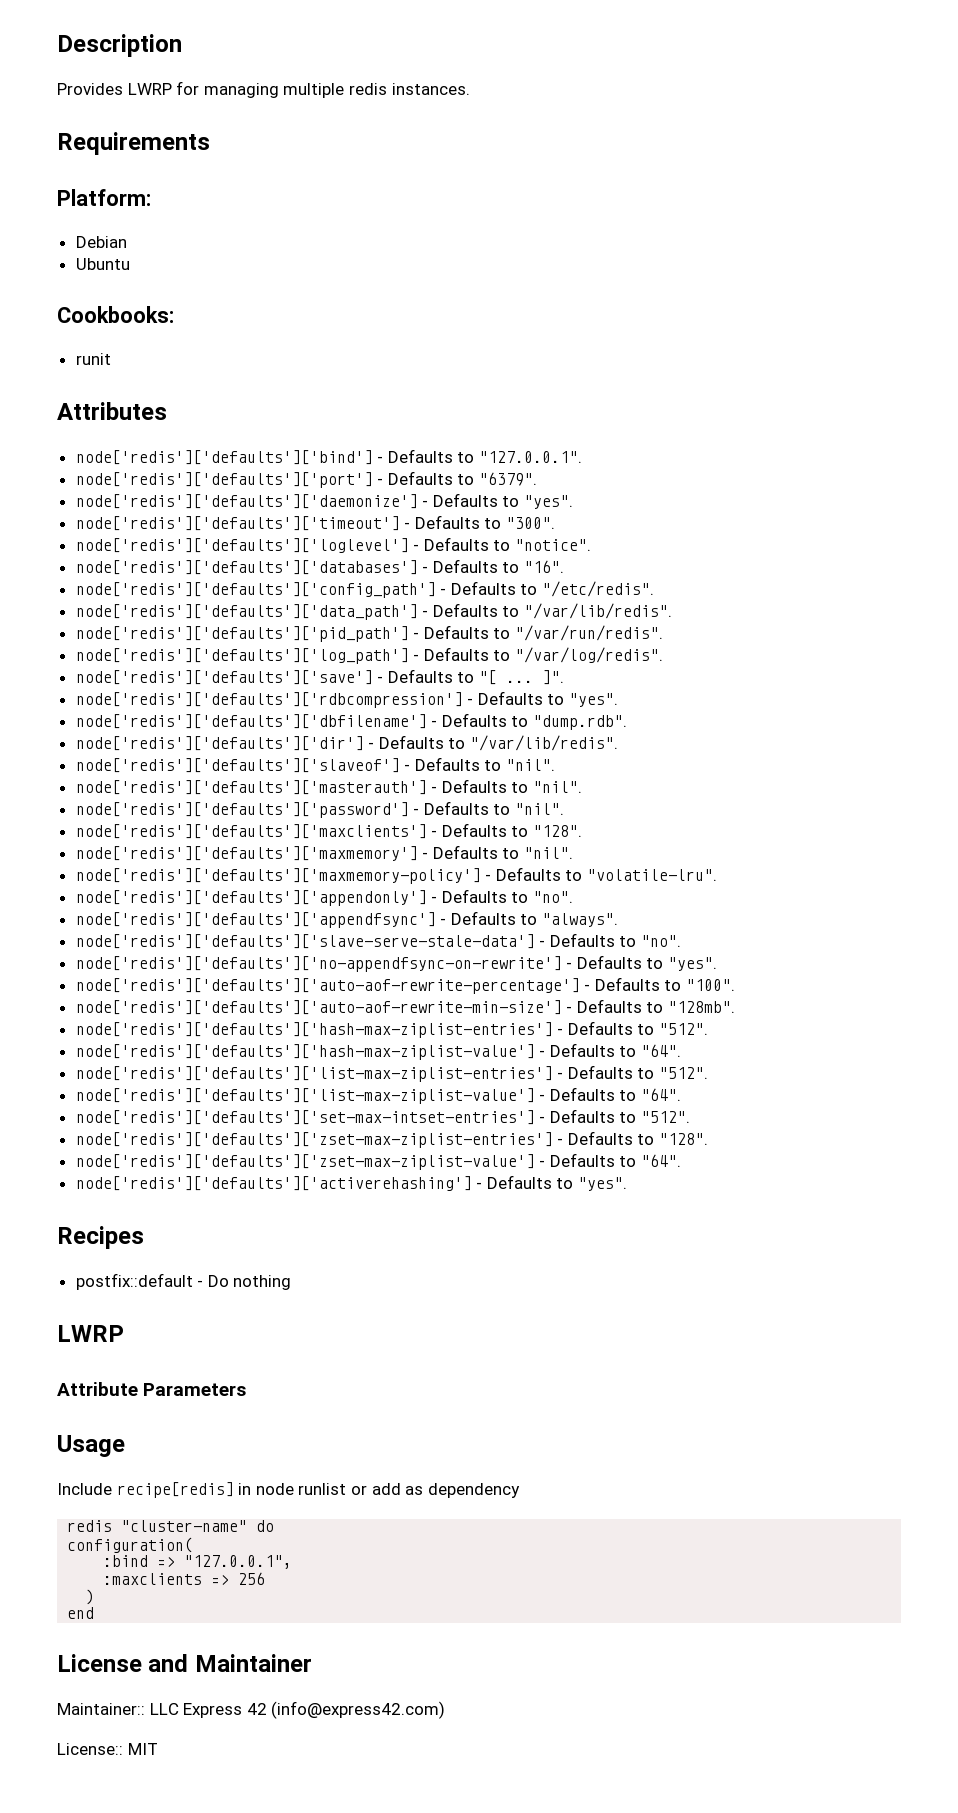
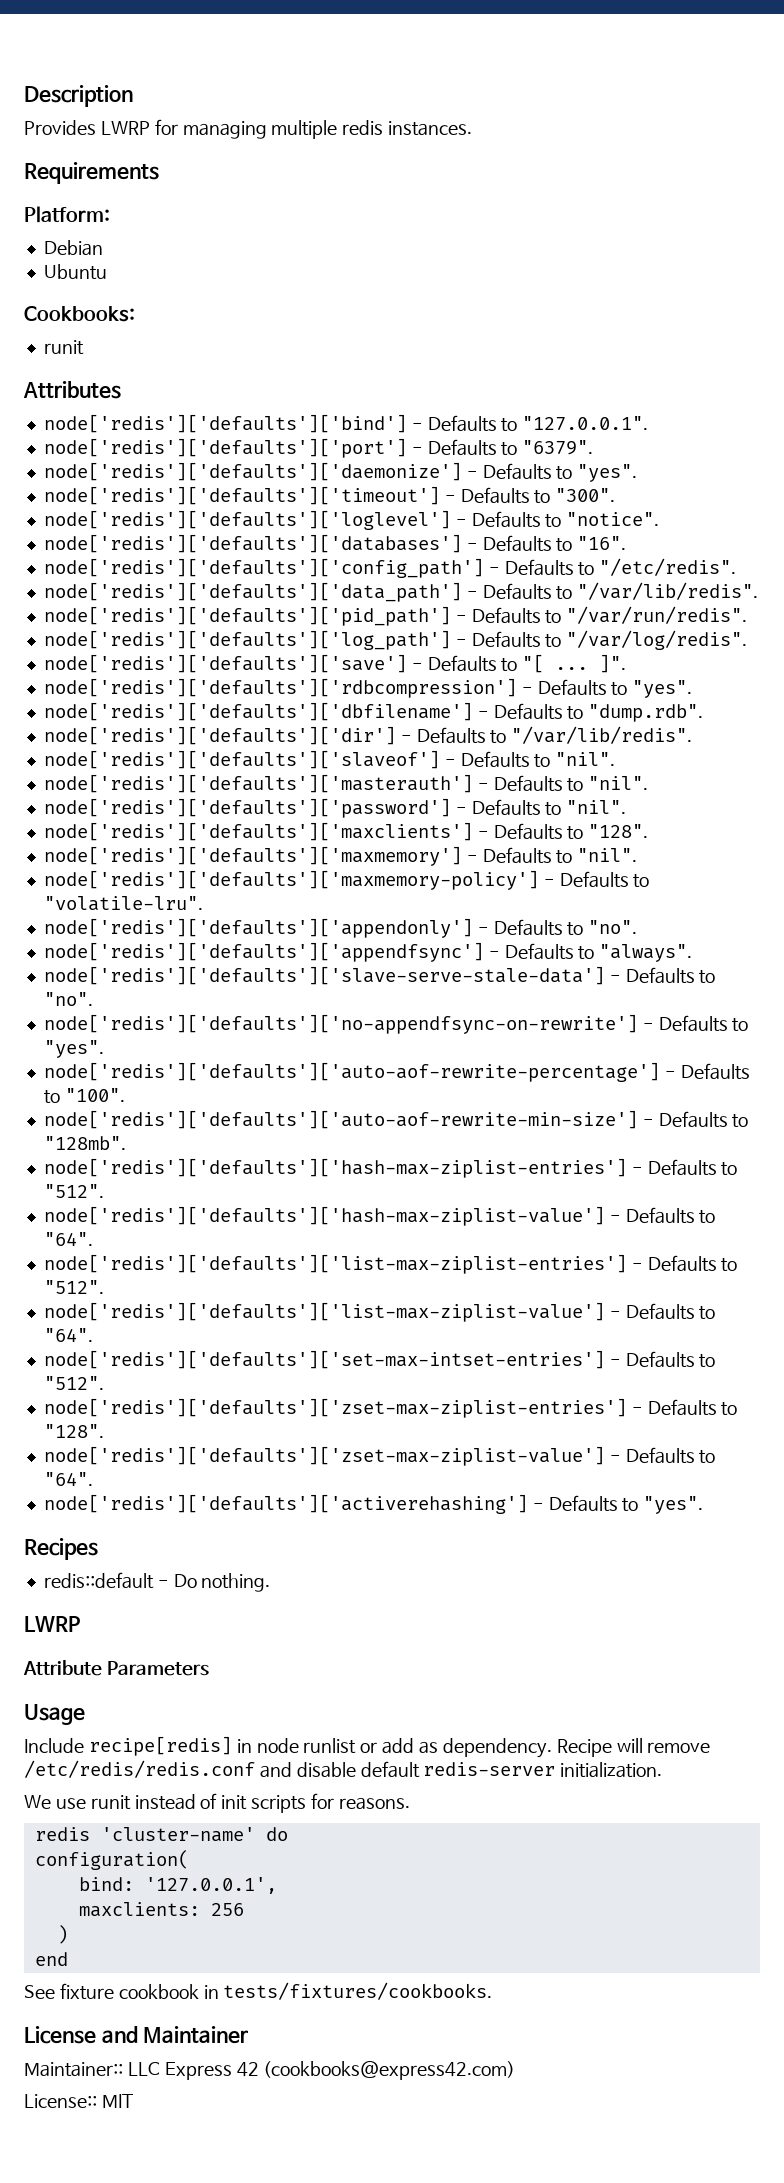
- postfix::default - Do nothing
+ redis::default - Do nothing.
- Include recipe[redis] in node runlist or add as dependency
- redis "cluster-name" do
+ Include recipe[redis] in node runlist or add as dependency. Recipe will remove /etc/redis/redis.conf and disable default redis-server initialization.
+ We use runit instead of init scripts for reasons.
+ redis 'cluster-name' do
- :bind => "127.0.0.1",
- :maxclients => 256
+ bind: '127.0.0.1',
+ maxclients: 256
  )
  end
+ See fixture cookbook in tests/fixtures/cookbooks.
- Maintainer:: LLC Express 42 (info@express42.com)
+ Maintainer:: LLC Express 42 (cookbooks@express42.com)

